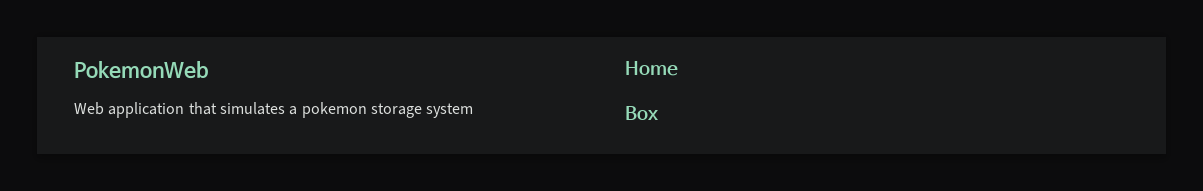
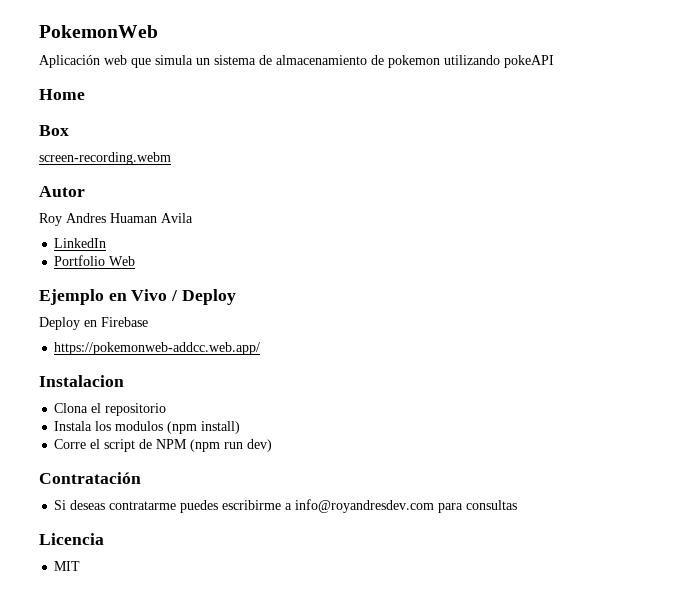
- Web application that simulates a pokemon storage system
+ Aplicación web que simula un sistema de almacenamiento de pokemon utilizando pokeAPI
  Home
  Box
+ screen-recording.webm
+ Autor
+ Roy Andres Huaman Avila
+ LinkedIn
+ Portfolio Web
+ Ejemplo en Vivo / Deploy
+ Deploy en Firebase
+ https://pokemonweb-addcc.web.app/
+ Instalacion
+ Clona el repositorio
+ Instala los modulos (npm install)
+ Corre el script de NPM (npm run dev)
+ Contratación
+ Si deseas contratarme puedes escribirme a info@royandresdev.com para consultas
+ Licencia
+ MIT

